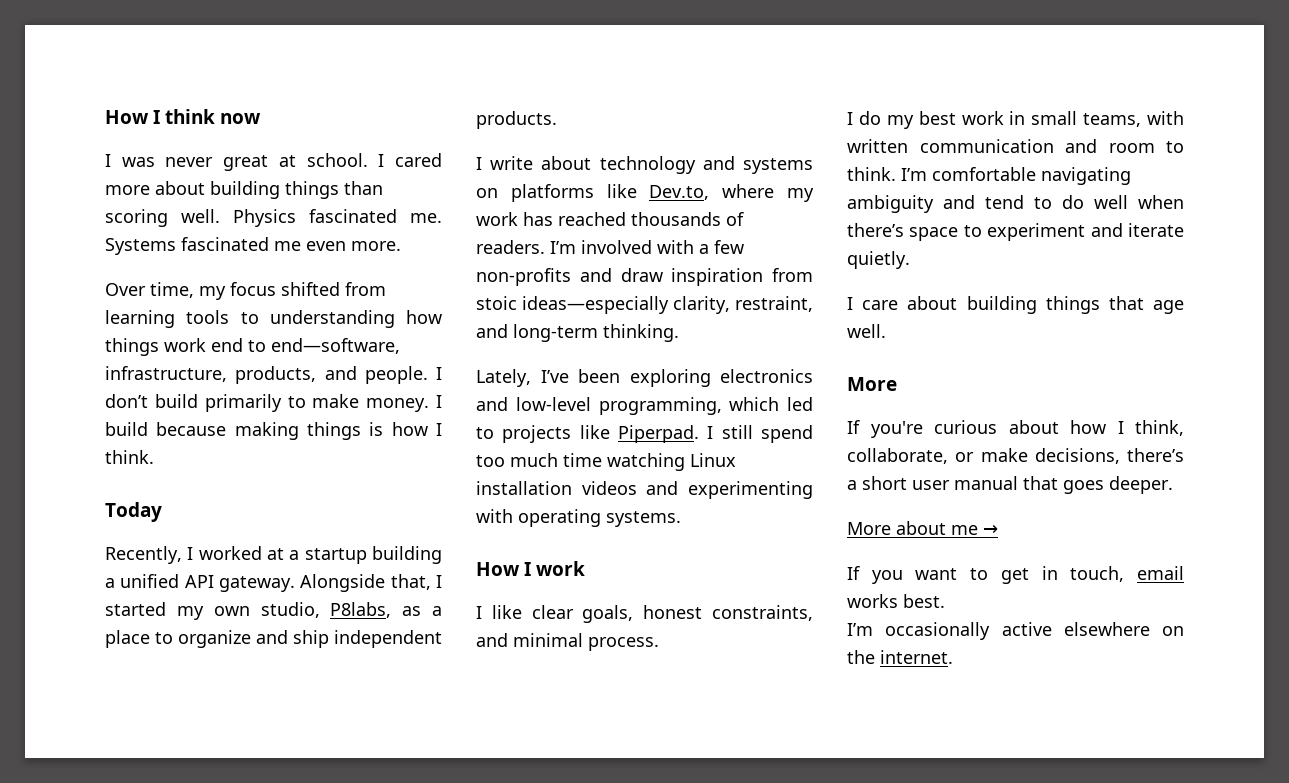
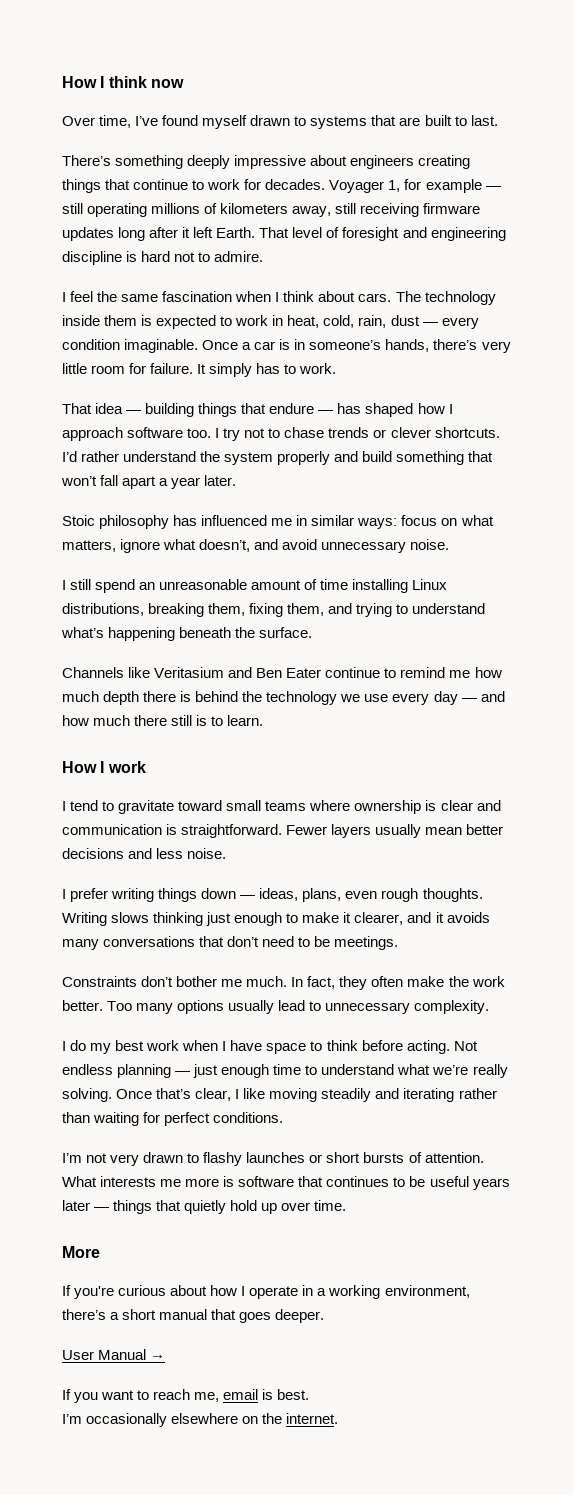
- I was never great at school. I cared more about building things than scoring well. Physics fascinated me. Systems fascinated me even more.
- Over time, my focus shifted from learning tools to understanding how things work end to end—software, infrastructure, products, and people. I don’t build primarily to make money. I build because making things is how I think.
- Today
- Recently, I worked at a startup building a unified API gateway. Alongside that, I started my own studio, P8labs, as a place to organize and ship independent products.
- I write about technology and systems on platforms like Dev.to, where my work has reached thousands of readers. I’m involved with a few non-profits and draw inspiration from stoic ideas—especially clarity, restraint, and long-term thinking.
- Lately, I’ve been exploring electronics and low-level programming, which led to projects like Piperpad. I still spend too much time watching Linux installation videos and experimenting with operating systems.
+ Over time, I’ve found myself drawn to systems that are built to last.
+ There’s something deeply impressive about engineers creating things that continue to work for decades. Voyager 1, for example — still operating millions of kilometers away, still receiving firmware updates long after it left Earth. That level of foresight and engineering discipline is hard not to admire.
+ I feel the same fascination when I think about cars. The technology inside them is expected to work in heat, cold, rain, dust — every condition imaginable. Once a car is in someone’s hands, there’s very little room for failure. It simply has to work.
+ That idea — building things that endure — has shaped how I approach software too. I try not to chase trends or clever shortcuts. I’d rather understand the system properly and build something that won’t fall apart a year later.
+ Stoic philosophy has influenced me in similar ways: focus on what matters, ignore what doesn’t, and avoid unnecessary noise.
+ I still spend an unreasonable amount of time installing Linux distributions, breaking them, fixing them, and trying to understand what’s happening beneath the surface.
+ Channels like Veritasium and Ben Eater continue to remind me how much depth there is behind the technology we use every day — and how much there still is to learn.
  How I work
- I like clear goals, honest constraints, and minimal process.
+ I tend to gravitate toward small teams where ownership is clear and communication is straightforward. Fewer layers usually mean better decisions and less noise.
+ I prefer writing things down — ideas, plans, even rough thoughts. Writing slows thinking just enough to make it clearer, and it avoids many conversations that don’t need to be meetings.
+ Constraints don’t bother me much. In fact, they often make the work better. Too many options usually lead to unnecessary complexity.
- I do my best work in small teams, with written communication and room to think. I’m comfortable navigating ambiguity and tend to do well when there’s space to experiment and iterate quietly.
- I care about building things that age well.
+ I do my best work when I have space to think before acting. Not endless planning — just enough time to understand what we’re really solving. Once that’s clear, I like moving steadily and iterating rather than waiting for perfect conditions.
+ I’m not very drawn to flashy launches or short bursts of attention. What interests me more is software that continues to be useful years later — things that quietly hold up over time.
- If you're curious about how I think, collaborate, or make decisions, there’s a short user manual that goes deeper.
+ If you're curious about how I operate in a working environment, there’s a short manual that goes deeper.
- More about me →
+ User Manual →
- If you want to get in touch, email works best.
+ If you want to reach me, email is best.
- I’m occasionally active elsewhere on the internet.
+ I’m occasionally elsewhere on the internet.

